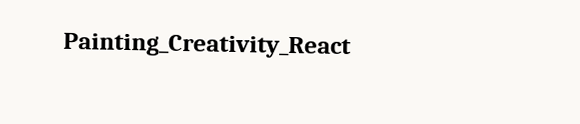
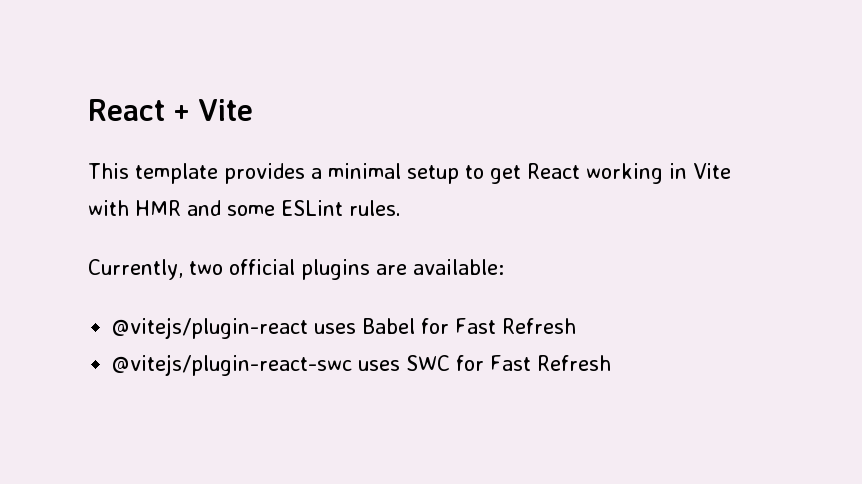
- Painting_Creativity_React
+ React + Vite
+ This template provides a minimal setup to get React working in Vite with HMR and some ESLint rules.
+ Currently, two official plugins are available:
+ @vitejs/plugin-react uses Babel for Fast Refresh
+ @vitejs/plugin-react-swc uses SWC for Fast Refresh

